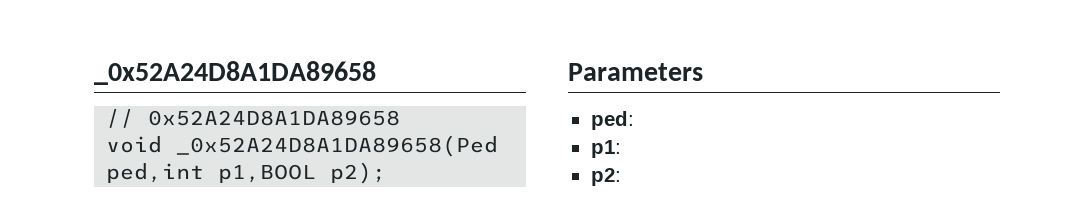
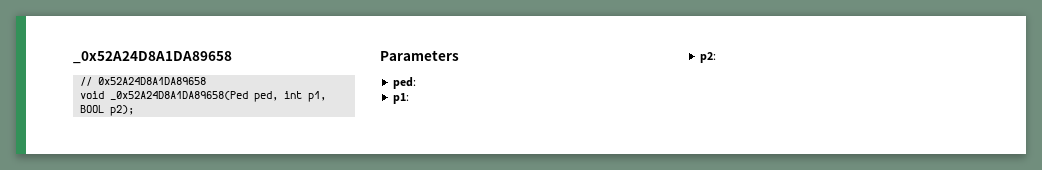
- void _0x52A24D8A1DA89658(Ped ped,int p1,BOOL p2);
+ void _0x52A24D8A1DA89658(Ped ped, int p1, BOOL p2);

